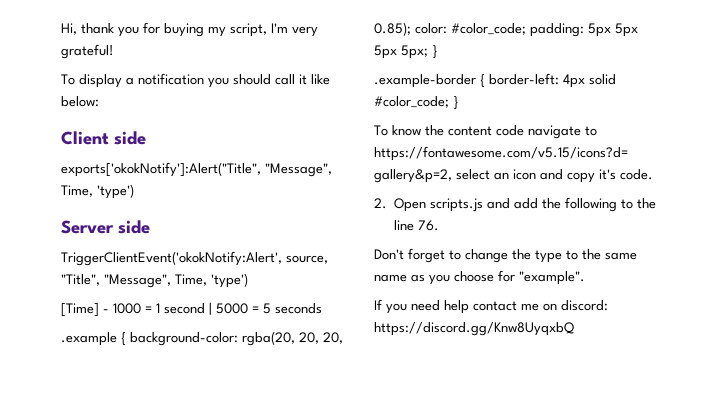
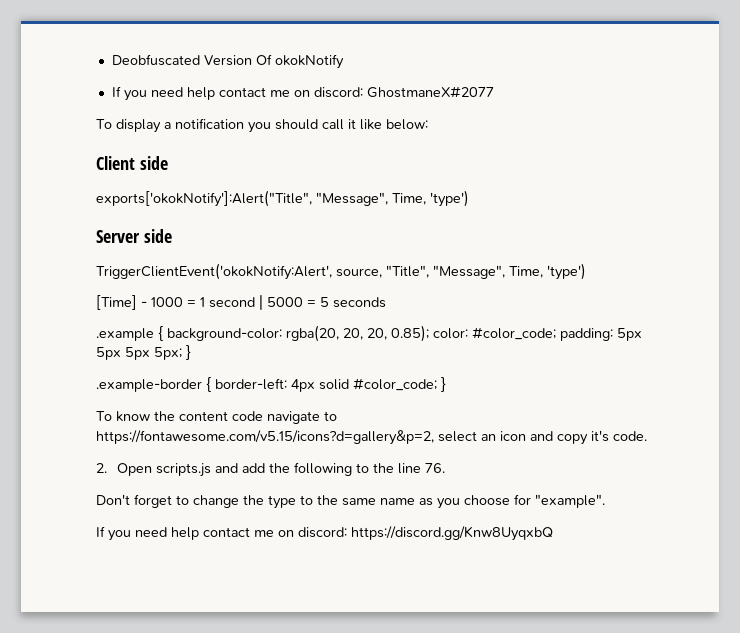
- Hi, thank you for buying my script, I'm very grateful!
+ Deobfuscated Version Of okokNotify
+ If you need help contact me on discord: GhostmaneX#2077

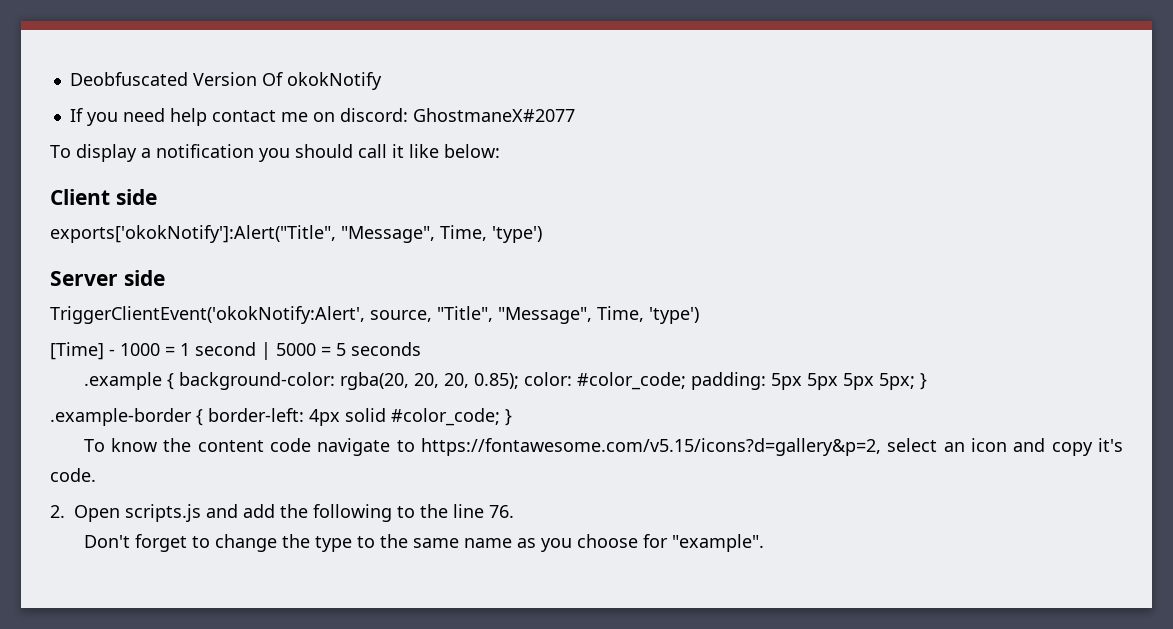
- If you need help contact me on discord: https://discord.gg/Knw8UyqxbQ

